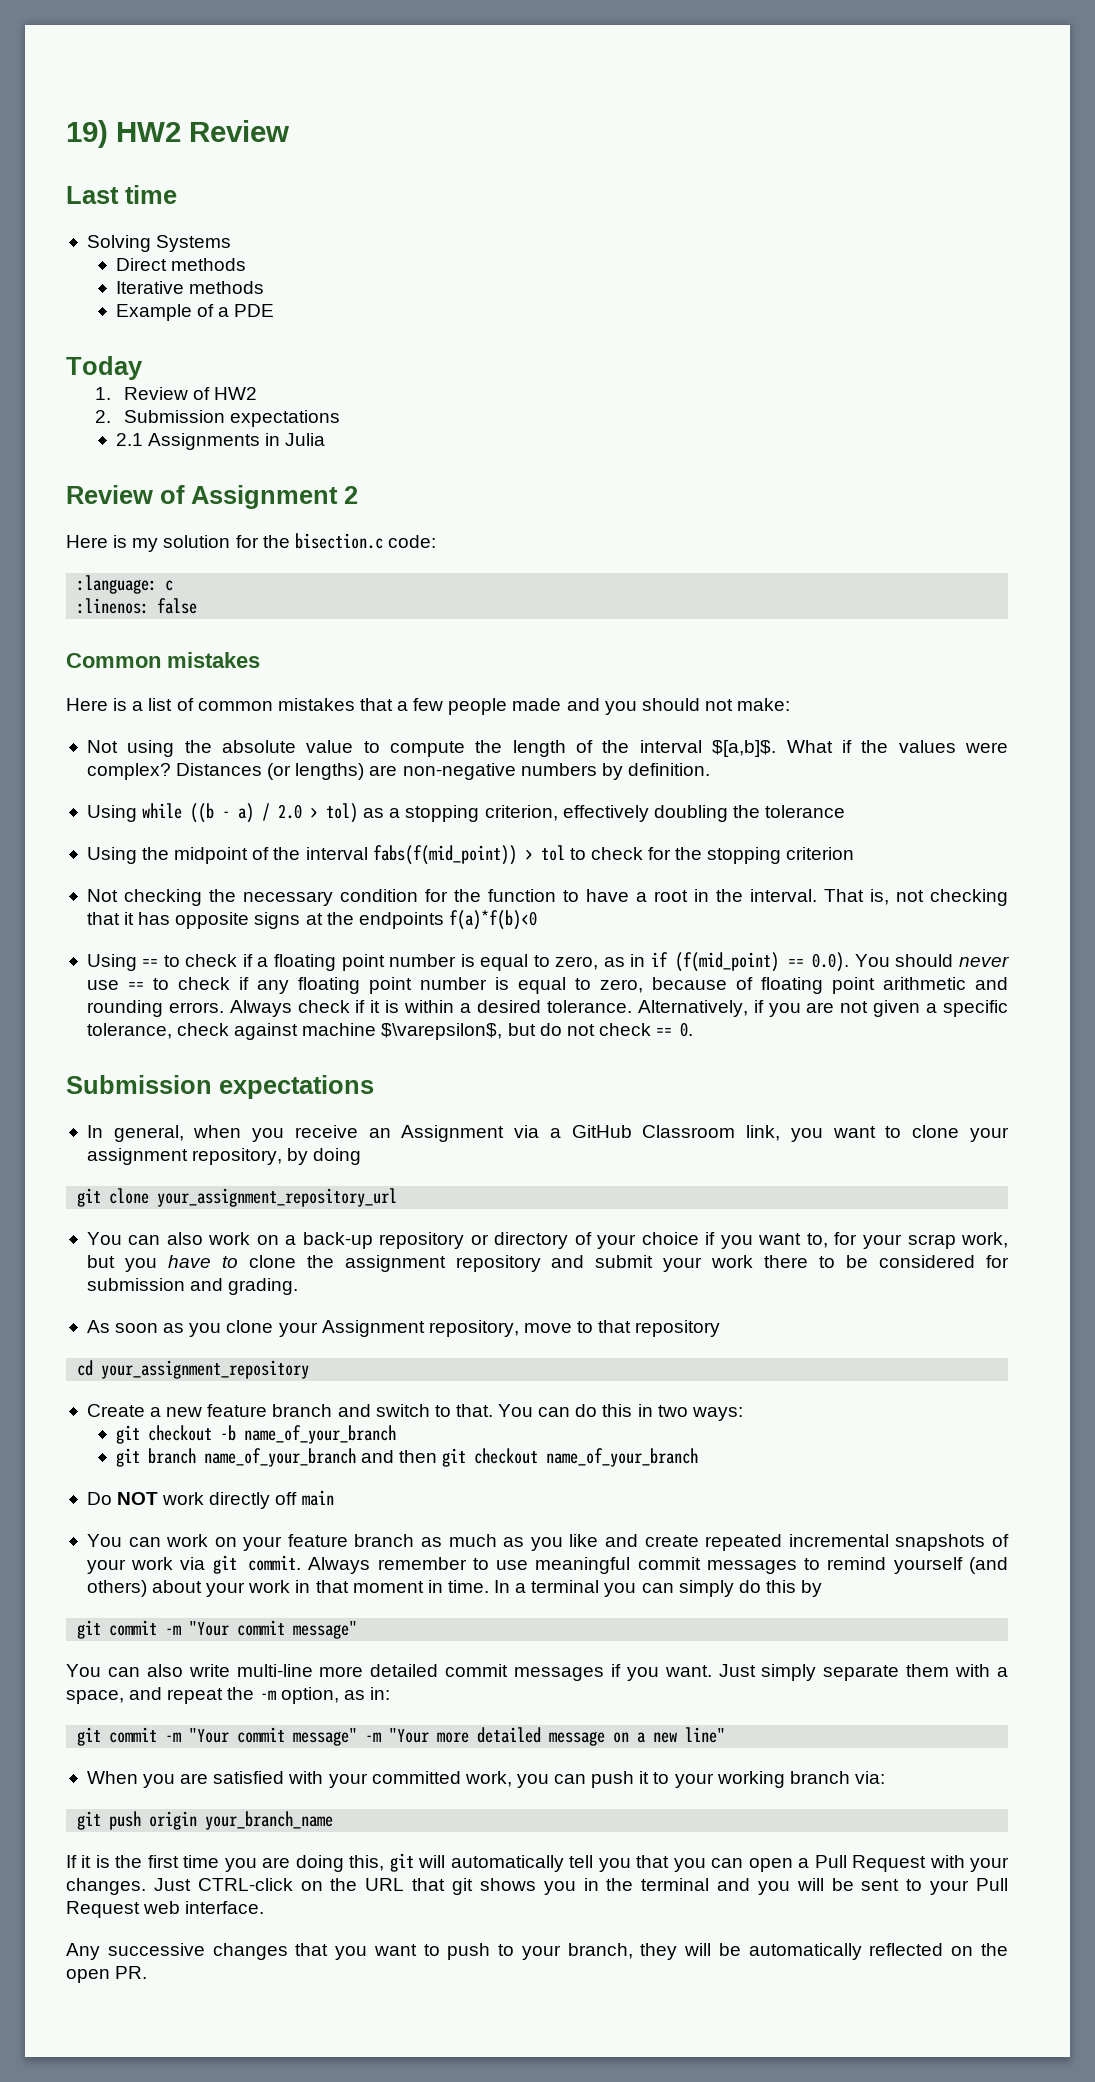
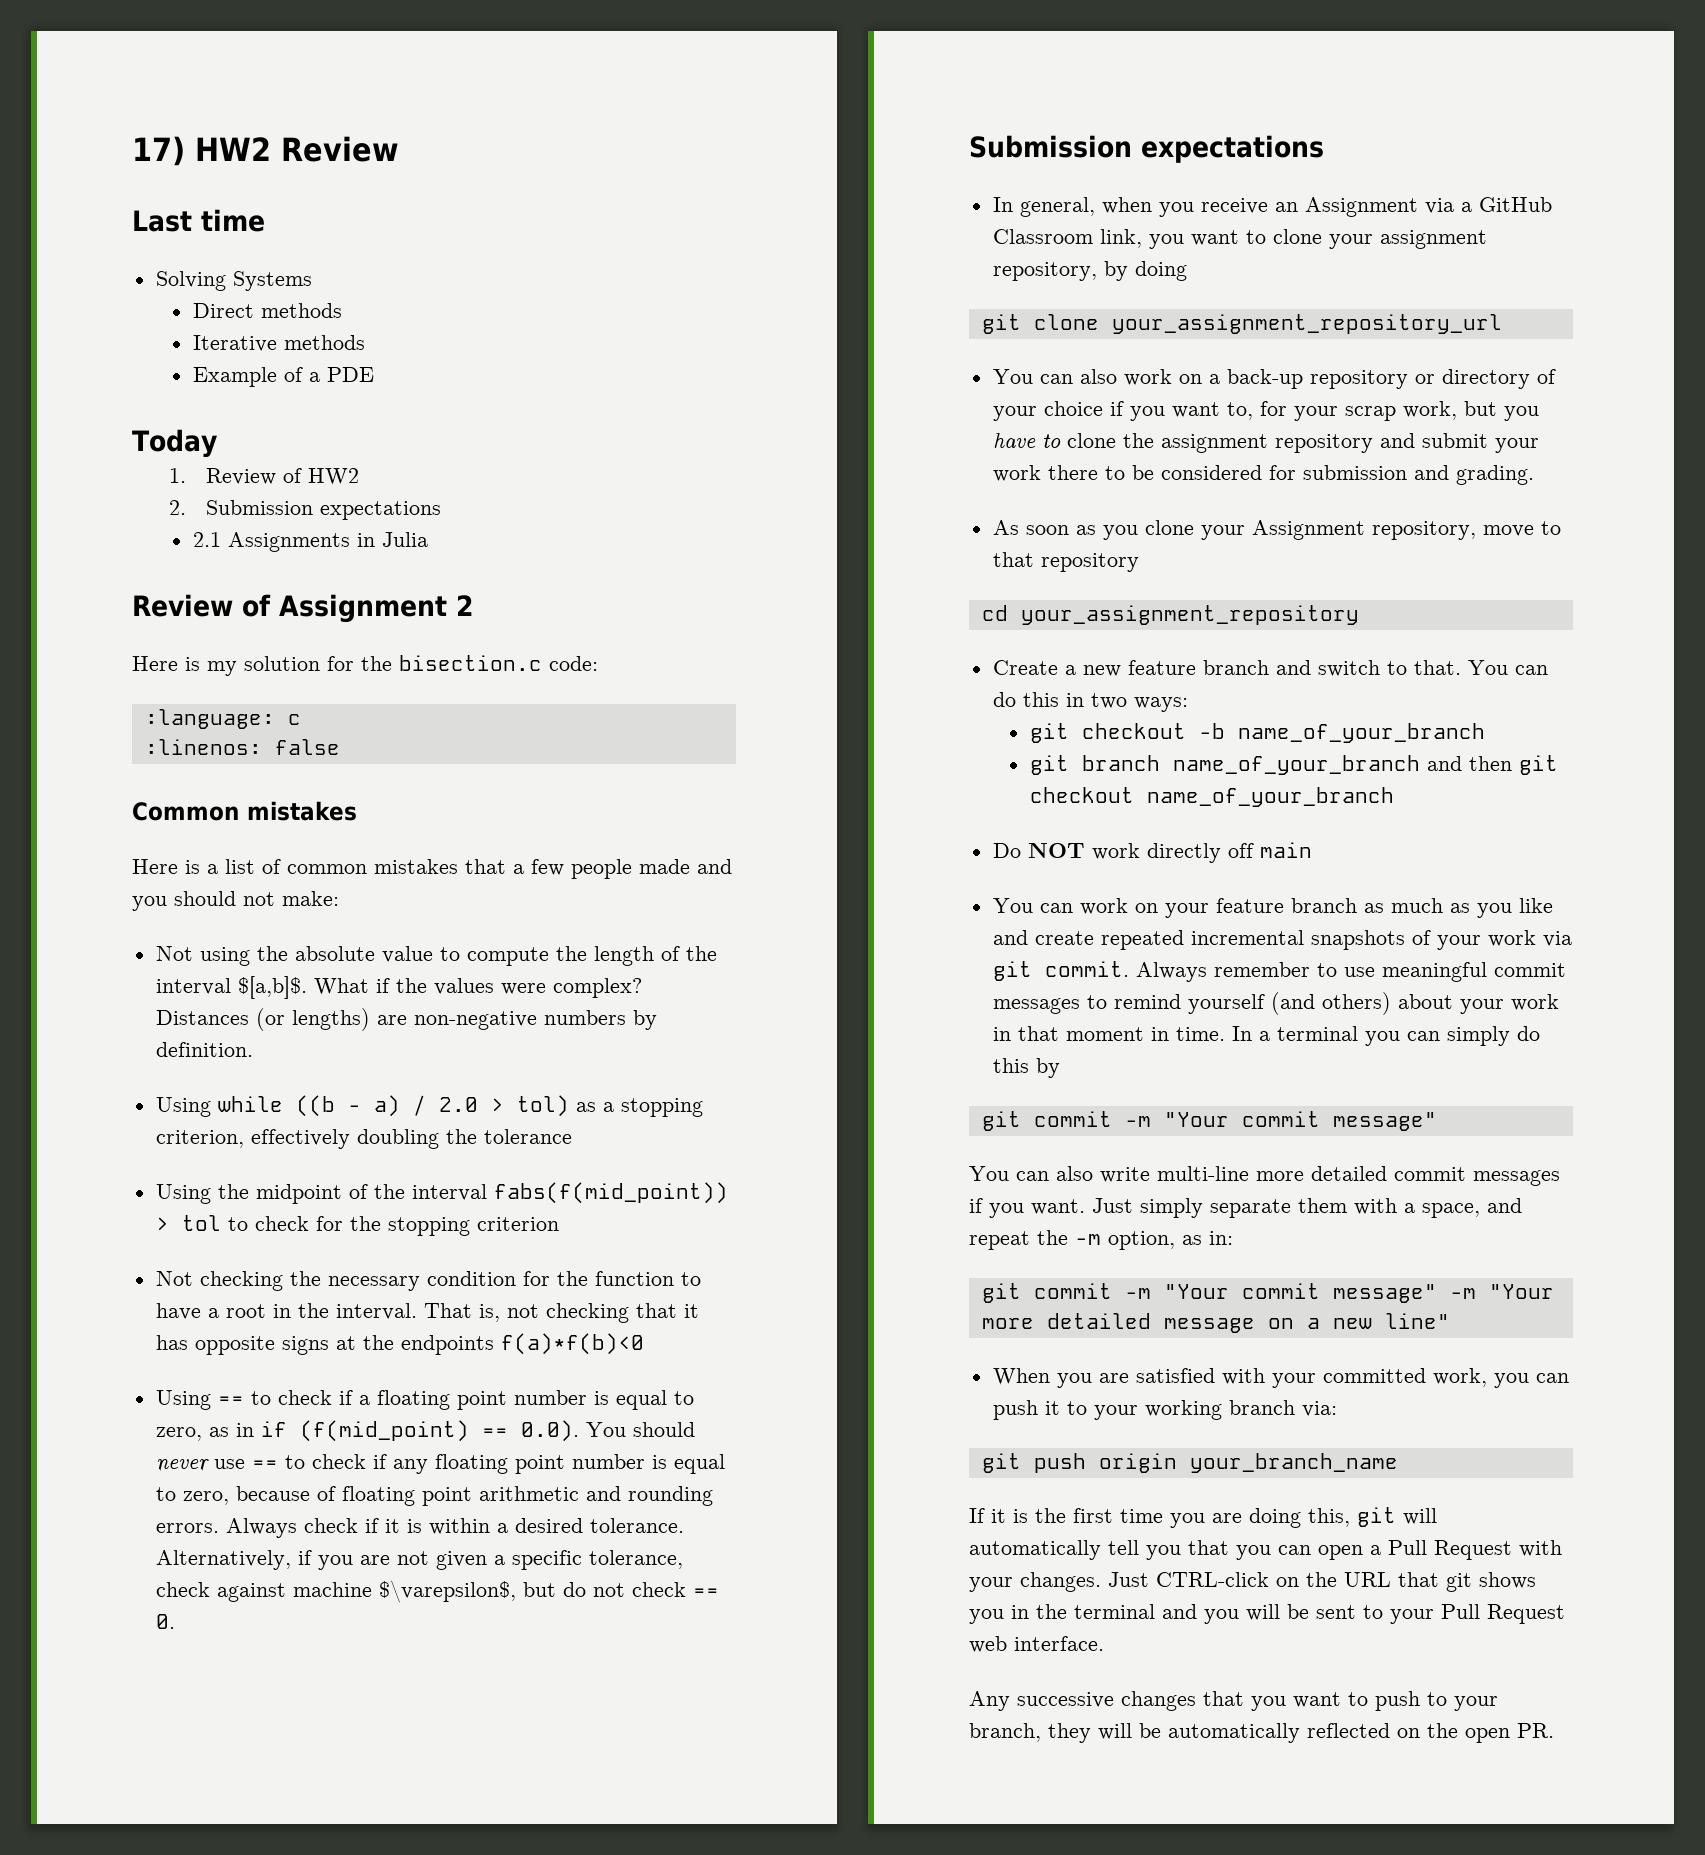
- 19) HW2 Review
+ 17) HW2 Review

